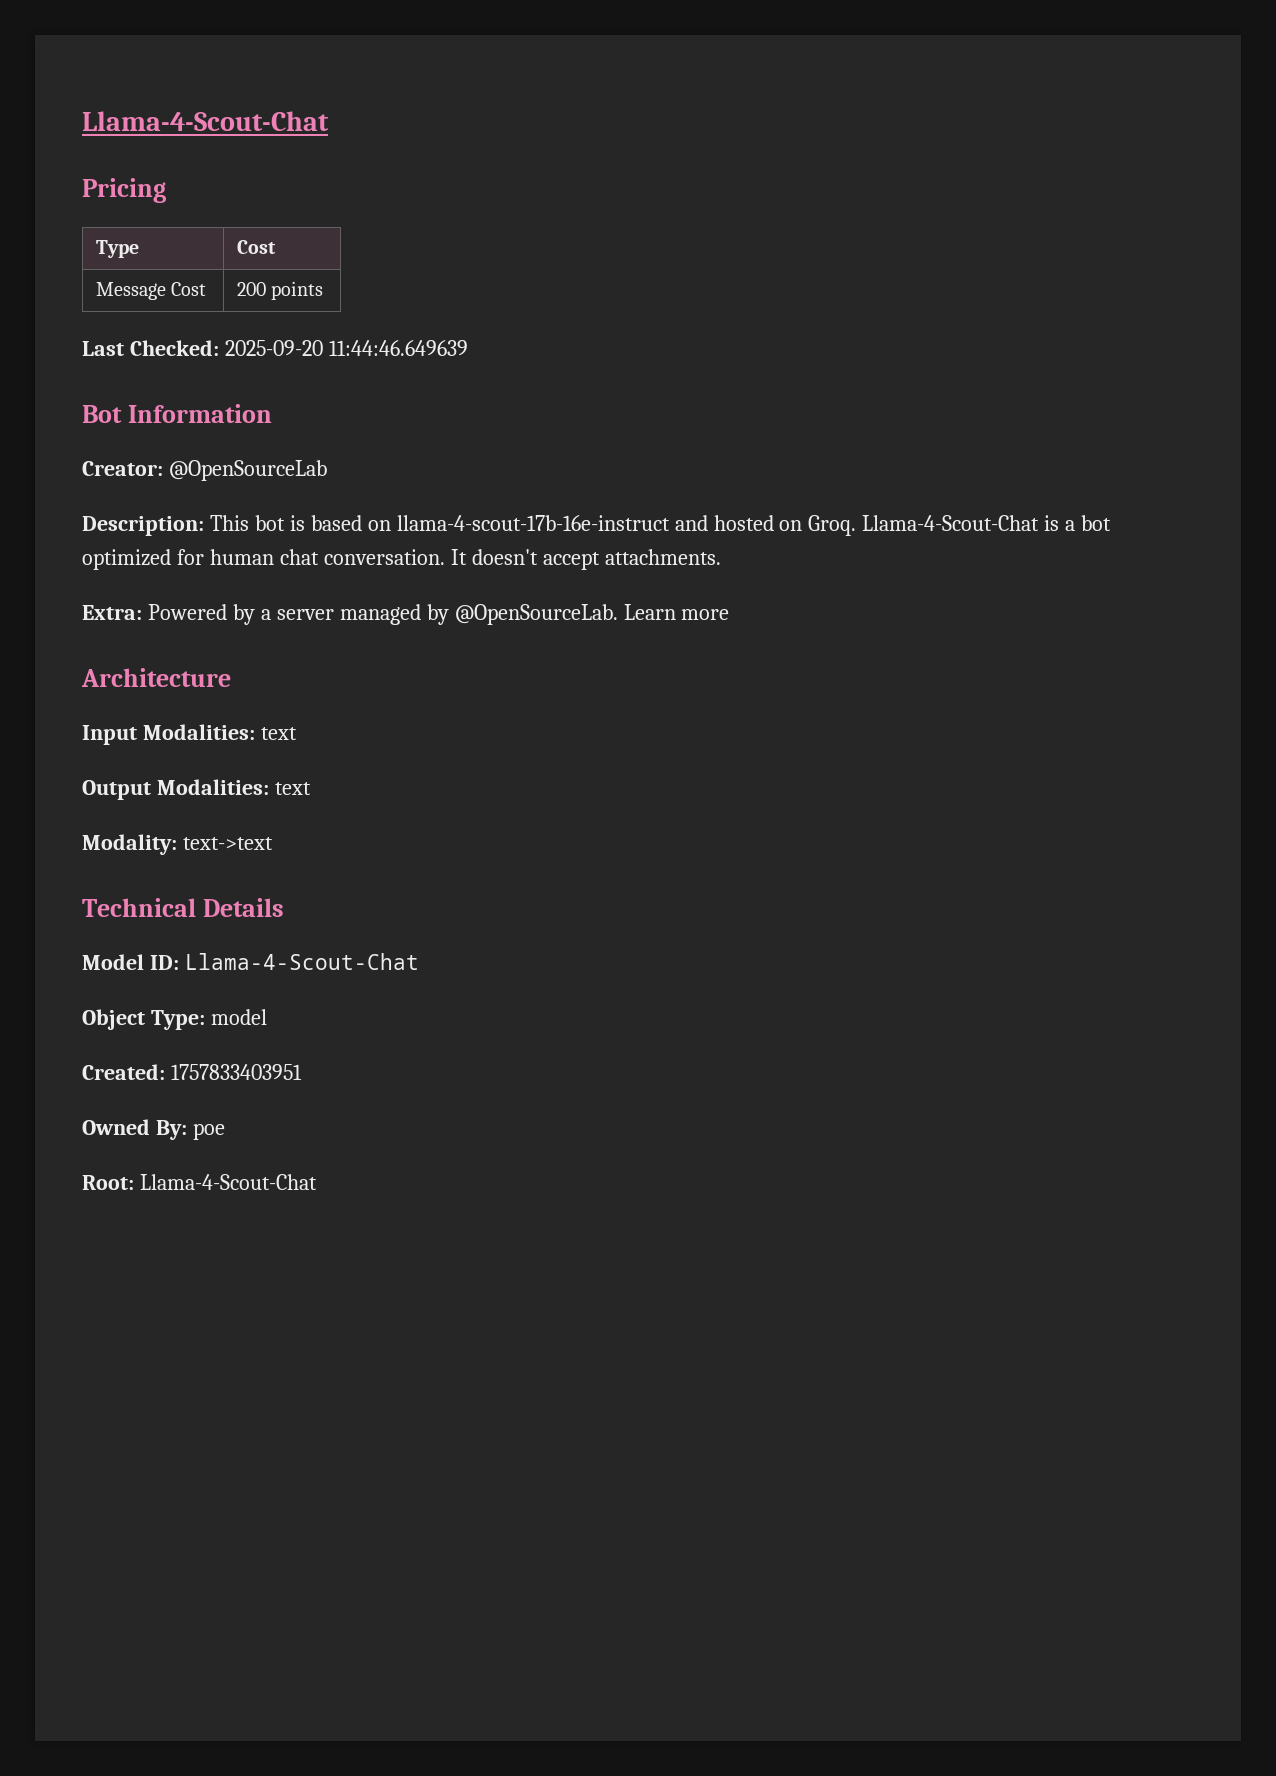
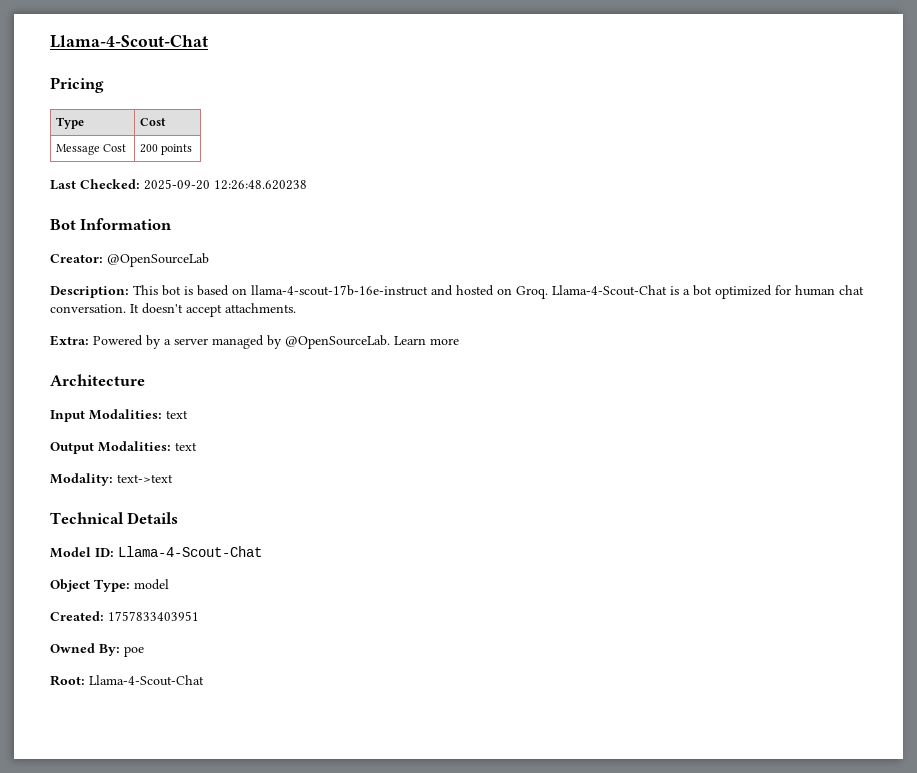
- Last Checked: 2025-09-20 11:44:46.649639
+ Last Checked: 2025-09-20 12:26:48.620238

